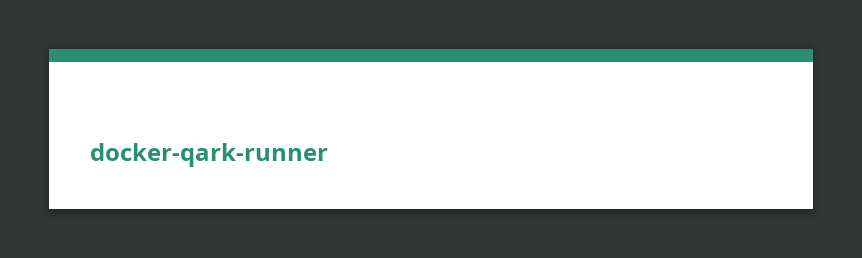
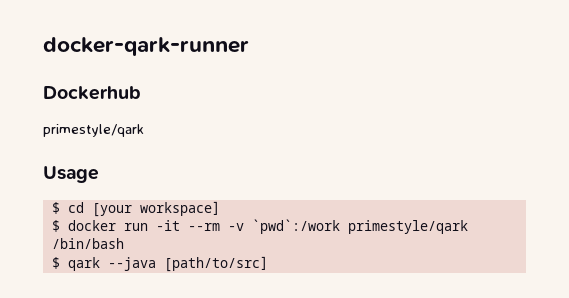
+ Dockerhub
+ primestyle/qark
+ Usage
+ $ cd [your workspace]
+ $ docker run -it --rm -v `pwd`:/work primestyle/qark /bin/bash
+ $ qark --java [path/to/src]

